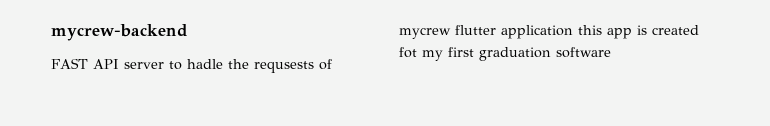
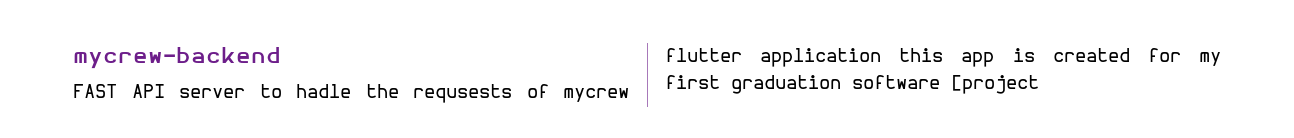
- FAST API server to hadle the requsests of mycrew flutter application this app is created fot my first graduation software
+ FAST API server to hadle the requsests of mycrew flutter application this app is created for my first graduation software [project

